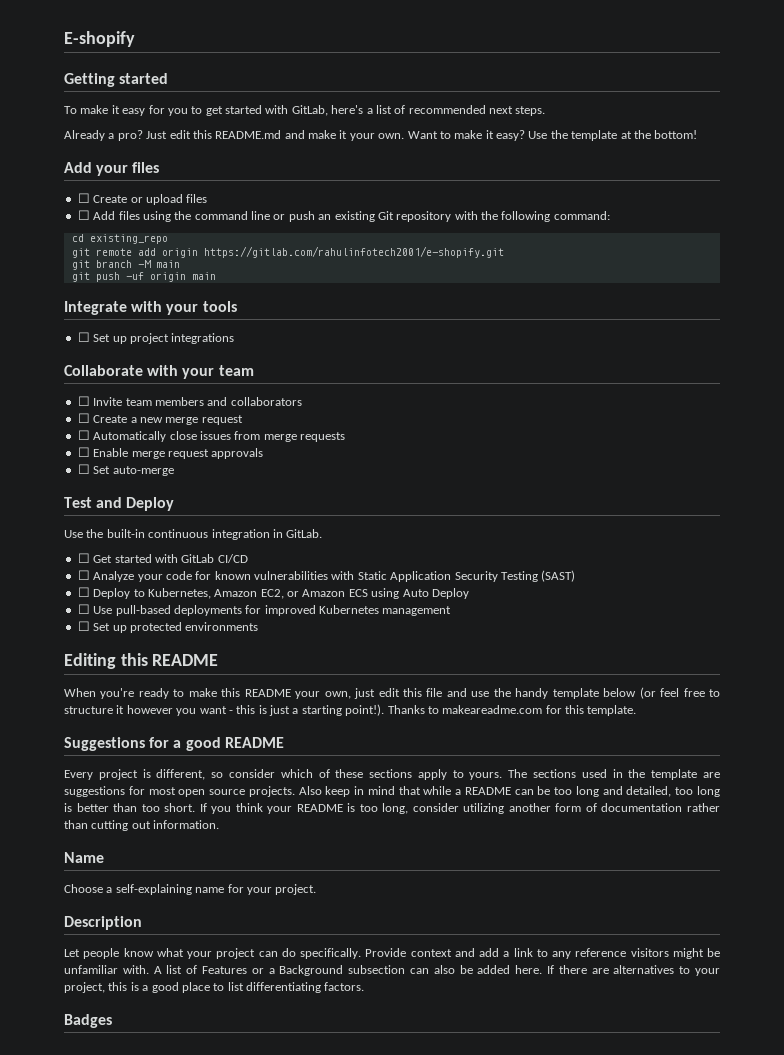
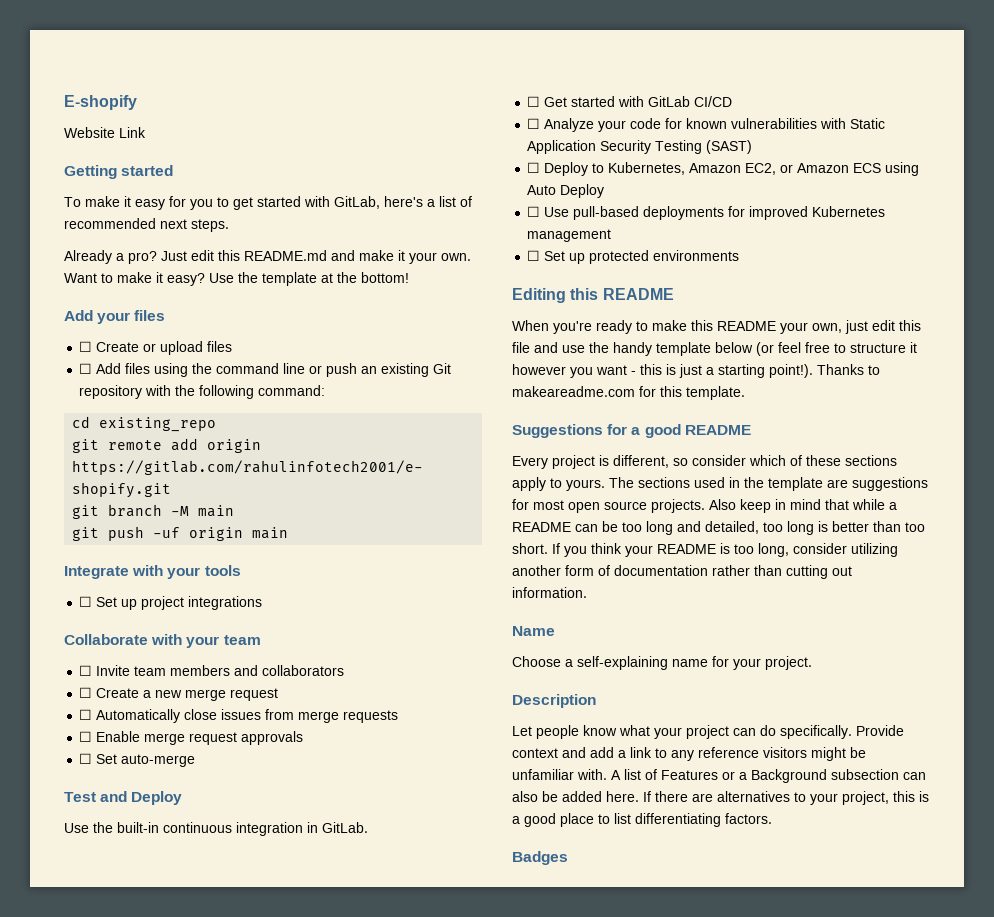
+ Website Link

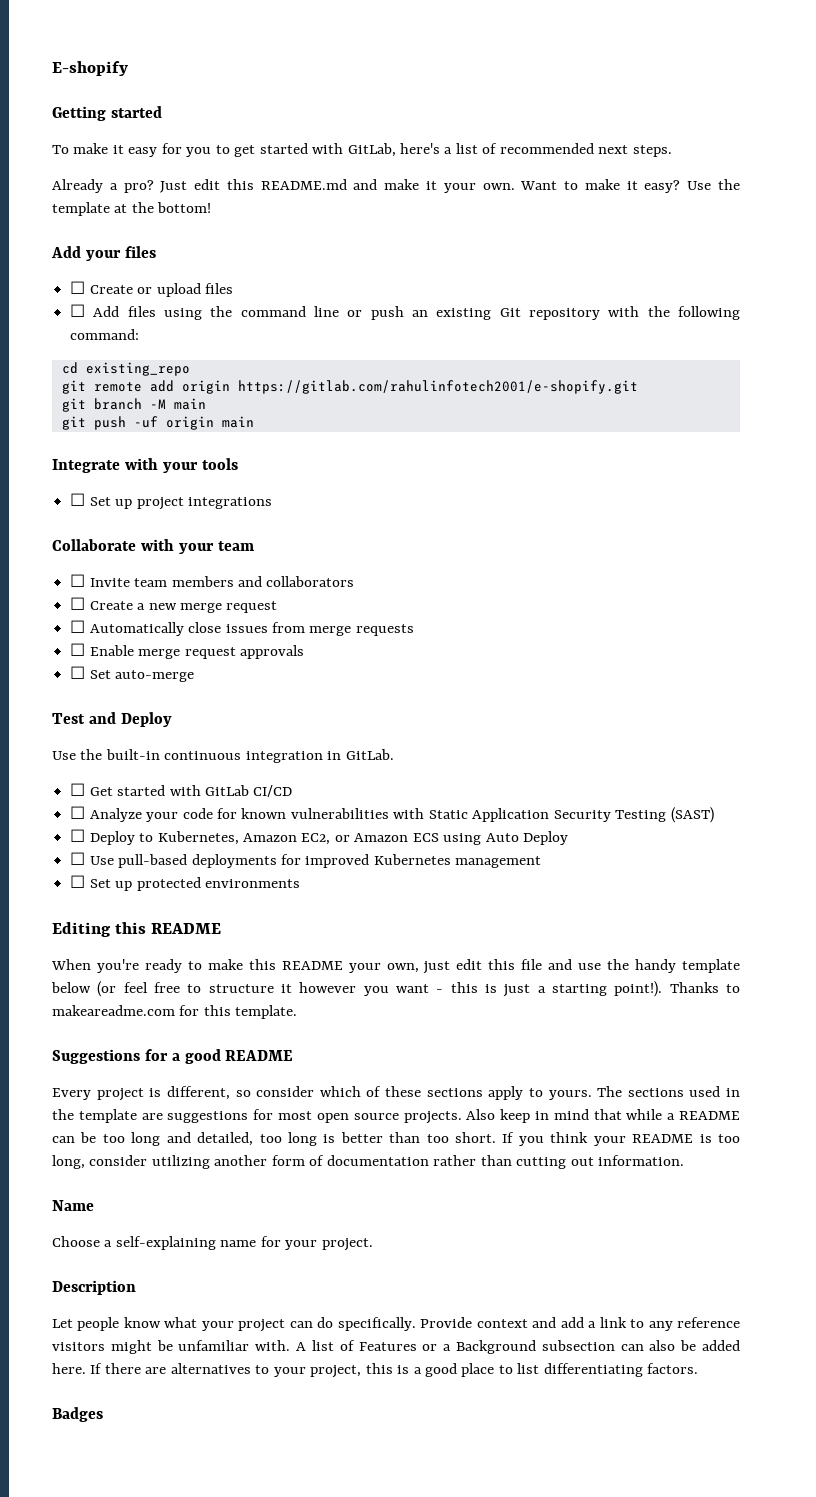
- Website Link

